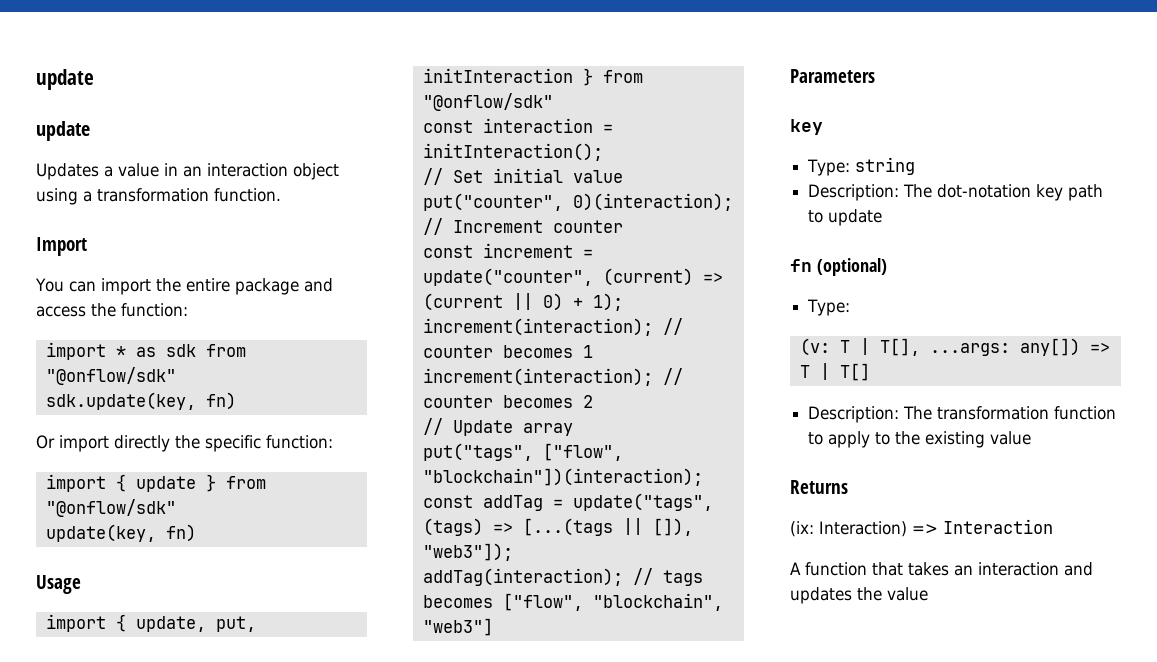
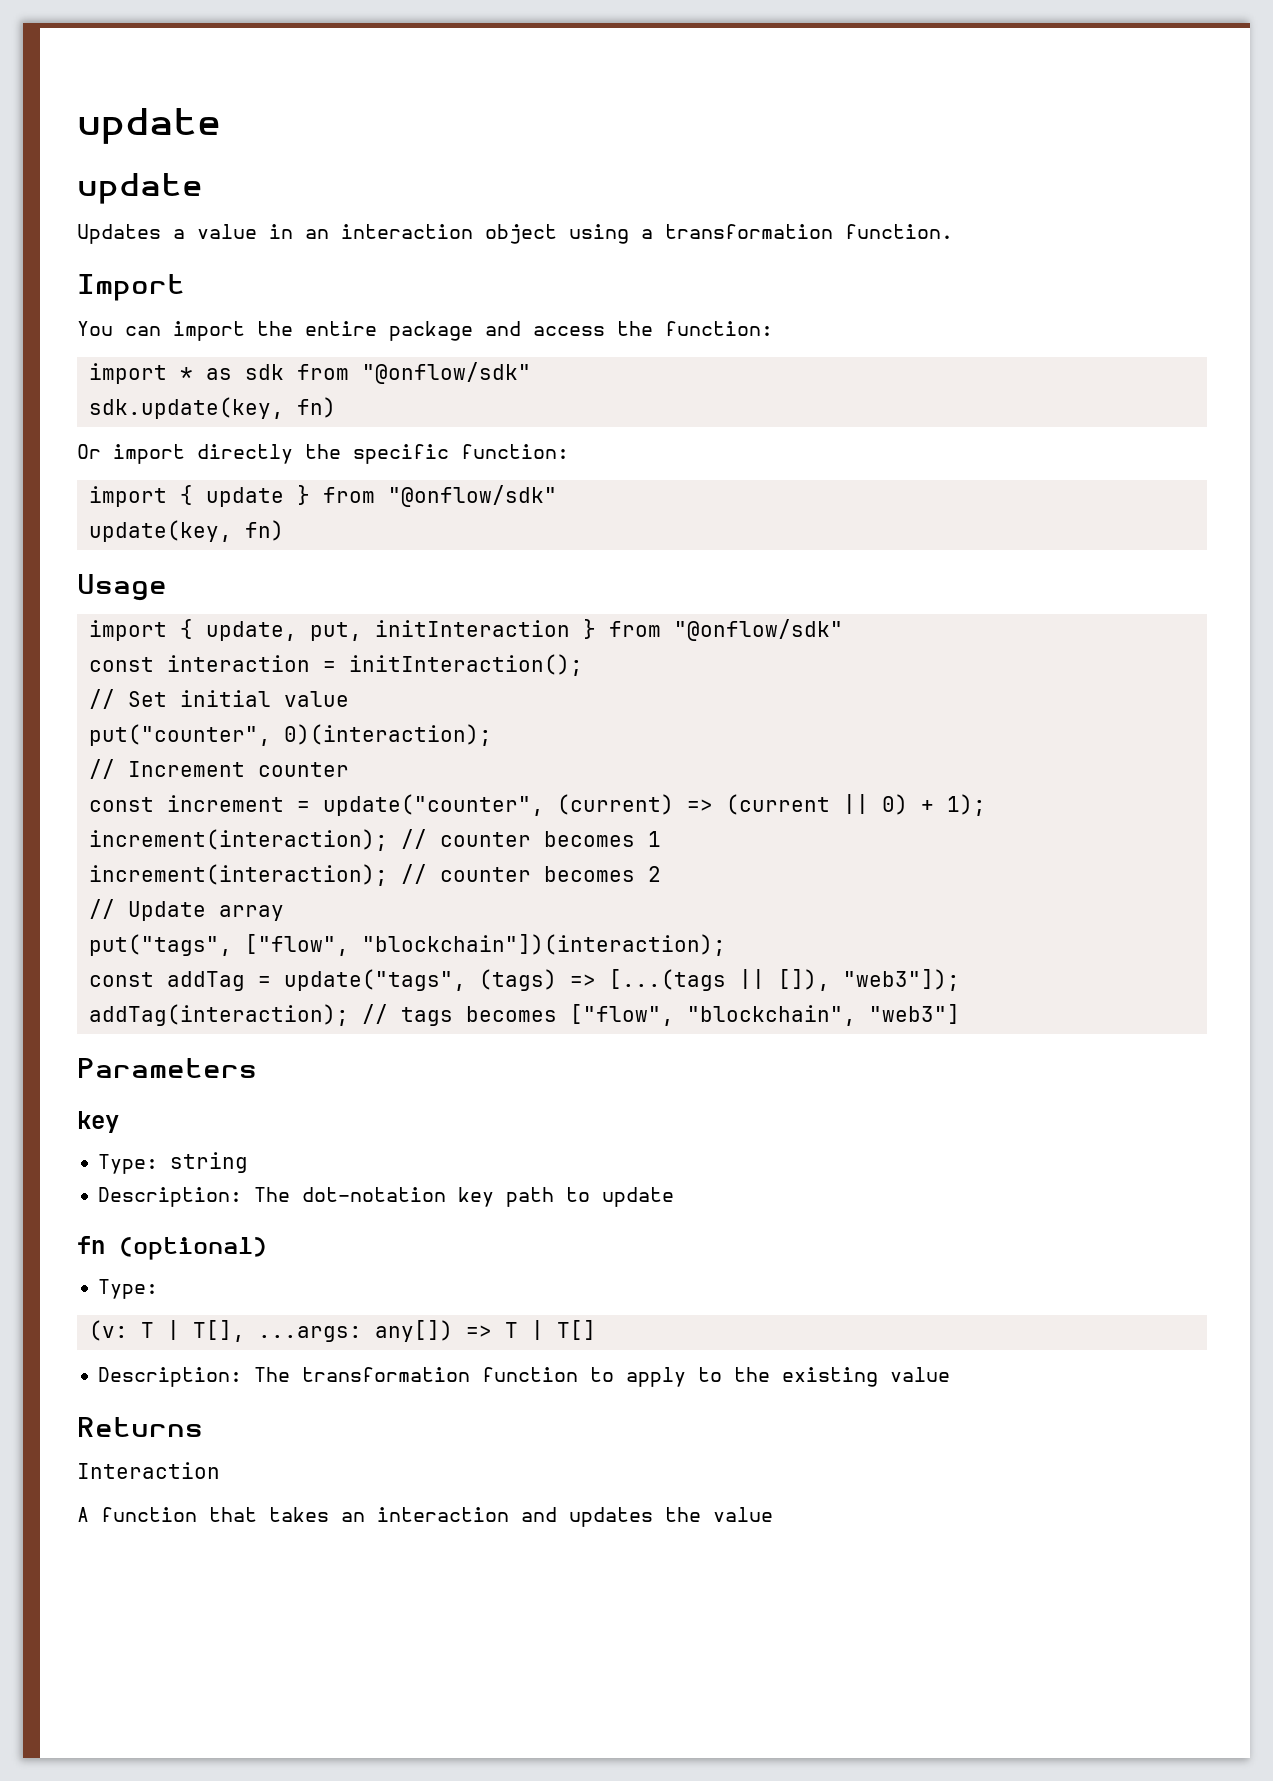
- (ix: Interaction) => Interaction
+ Interaction

